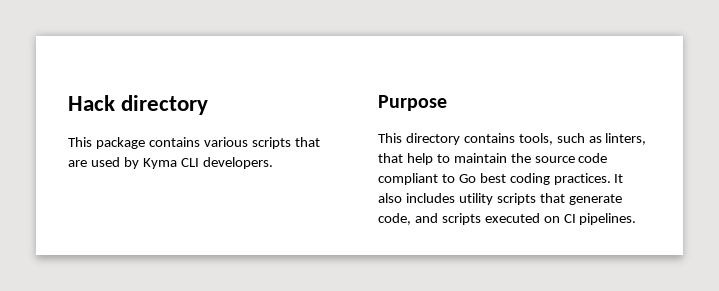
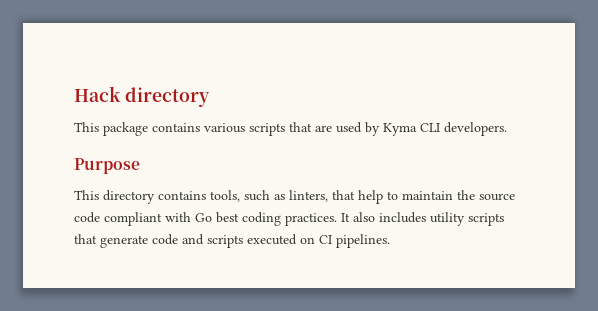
- This directory contains tools, such as linters, that help to maintain the source code compliant to Go best coding practices.
+ This directory contains tools, such as linters, that help to maintain the source code compliant with Go best coding practices.
- It also includes utility scripts that generate code, and scripts executed on CI pipelines.
+ It also includes utility scripts that generate code and scripts executed on CI pipelines.

